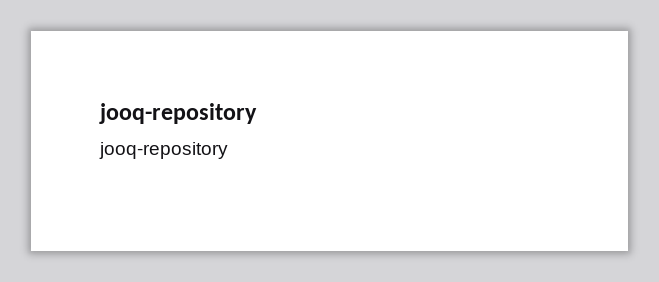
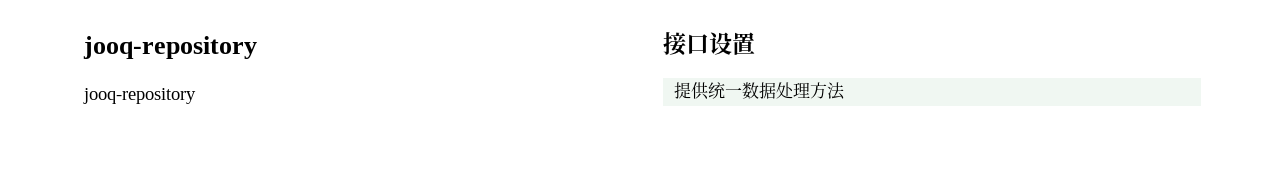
+ 接口设置
+ 提供统一数据处理方法

